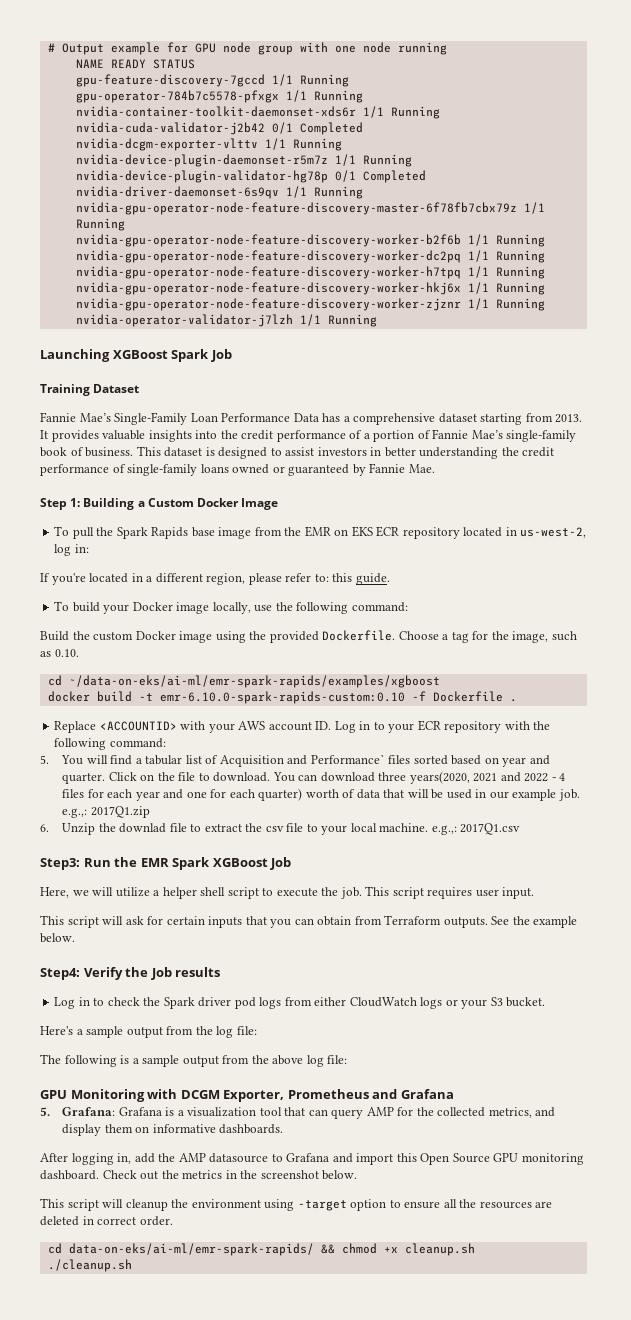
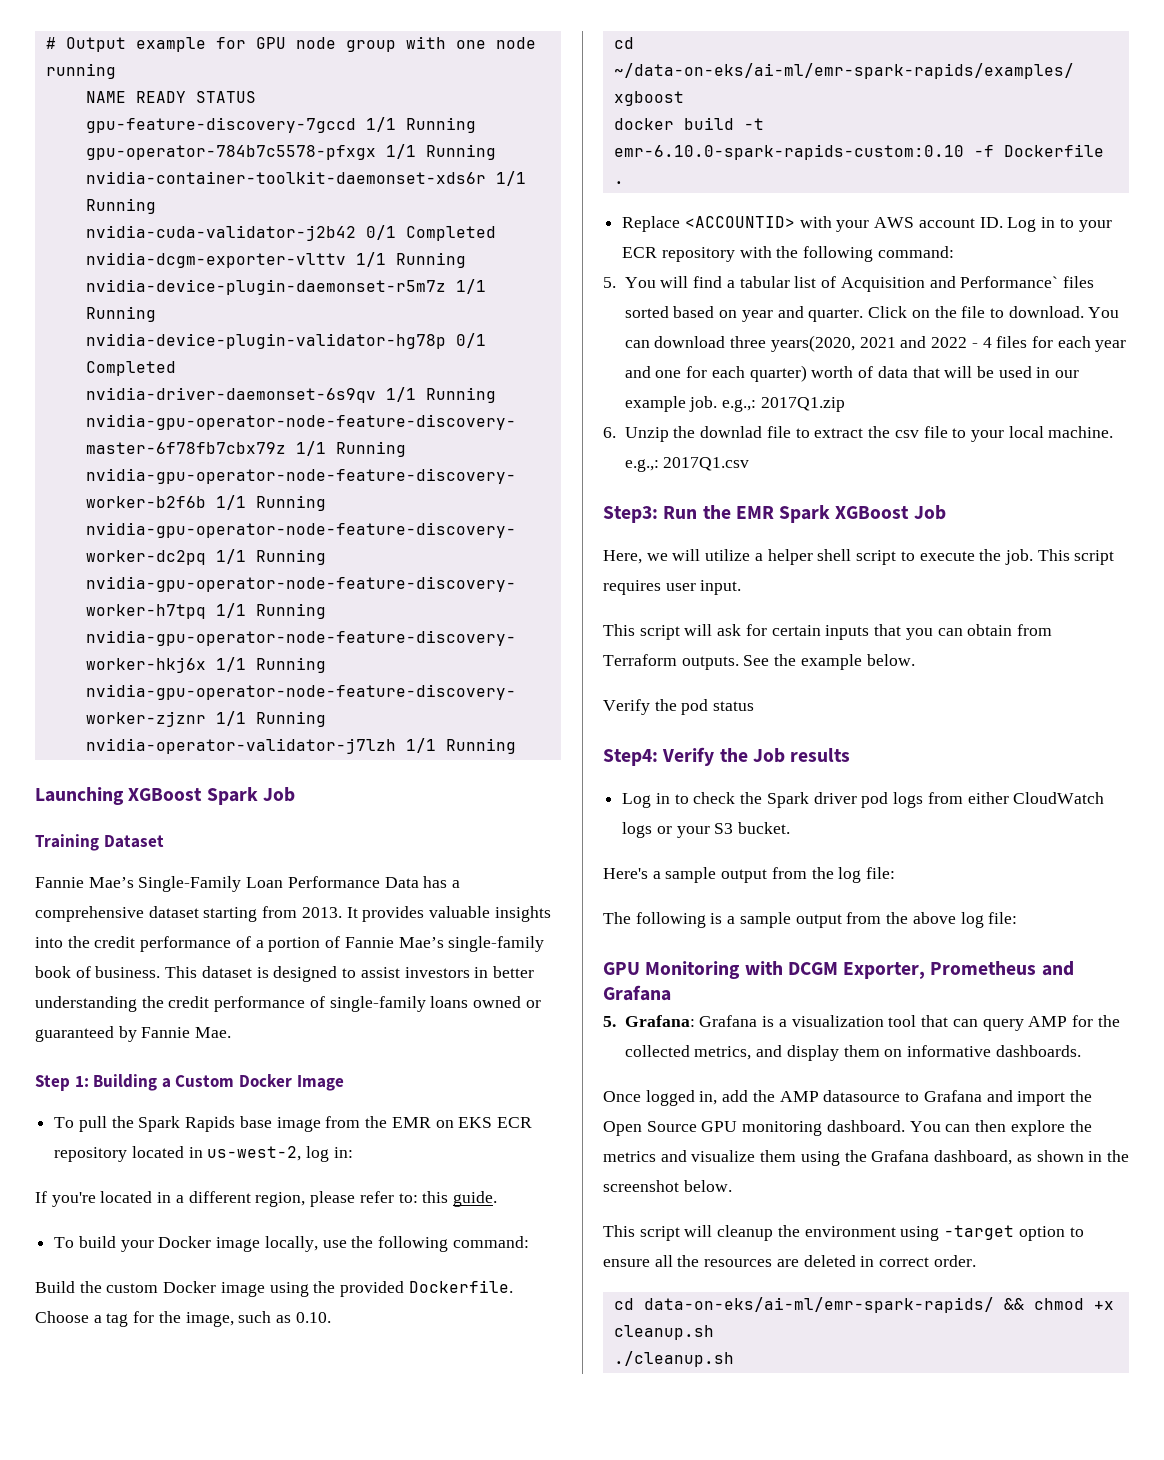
+ Verify the pod status
- After logging in, add the AMP datasource to Grafana and import this Open Source GPU monitoring dashboard.
+ Once logged in, add the AMP datasource to Grafana and import the Open Source GPU monitoring dashboard.
- Check out the metrics in the screenshot below.
+ You can then explore the metrics and visualize them using the Grafana dashboard, as shown in the screenshot below.

